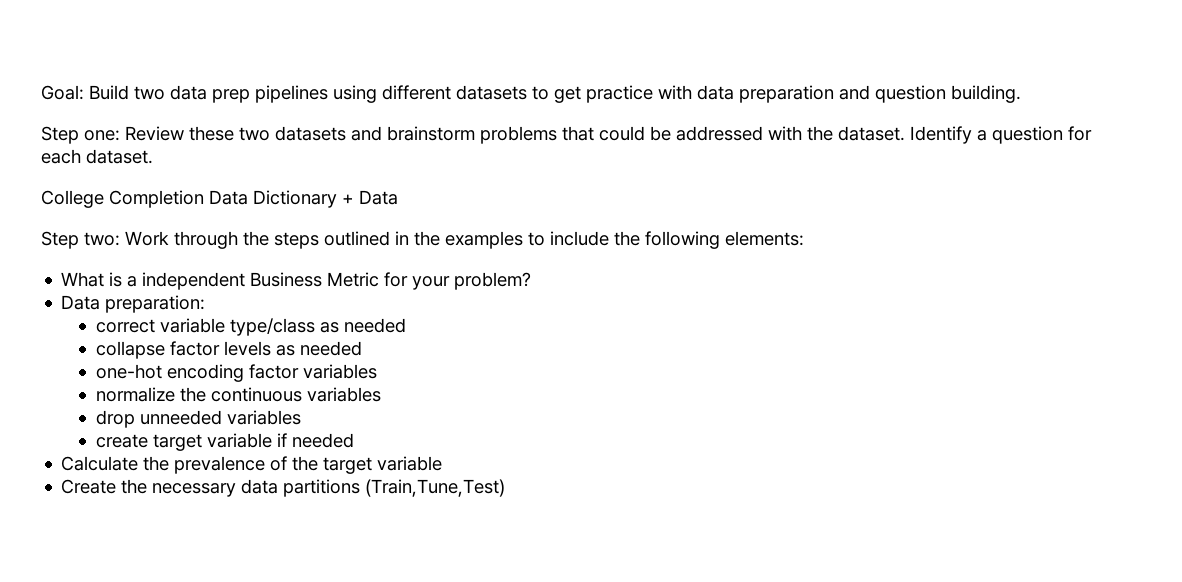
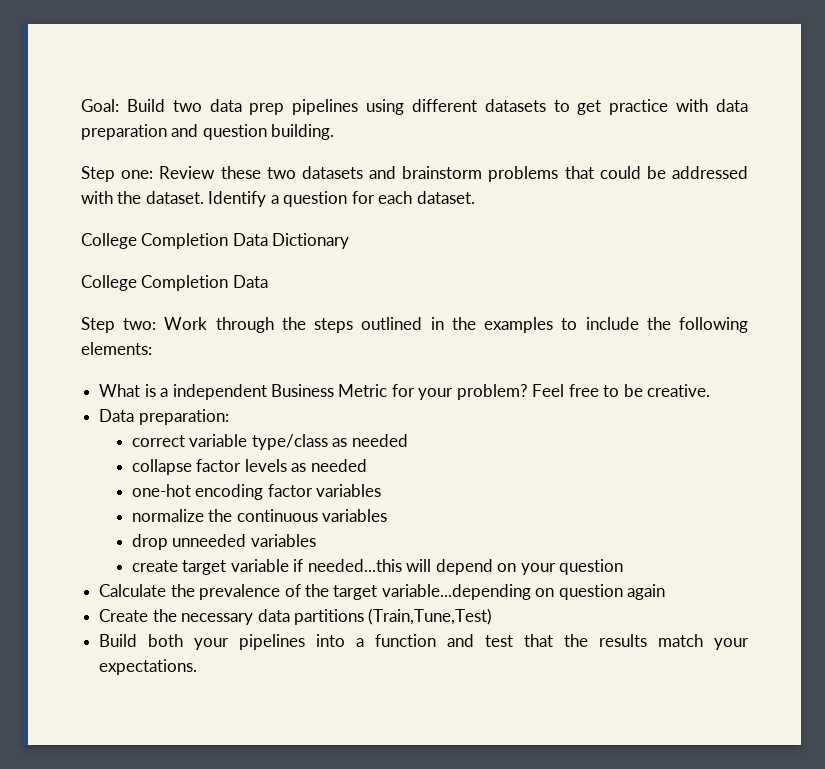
- College Completion Data Dictionary + Data
+ College Completion Data Dictionary
+ College Completion Data
+ Feel free to be creative.
- create target variable if needed
+ create target variable if needed...this will depend on your question
- Calculate the prevalence of the target variable
+ Calculate the prevalence of the target variable...depending on question again
+ Build both your pipelines into a function and test that the results match your expectations.

